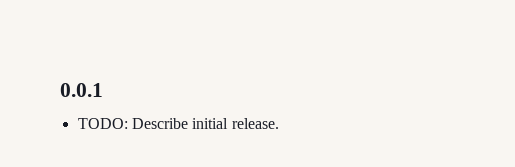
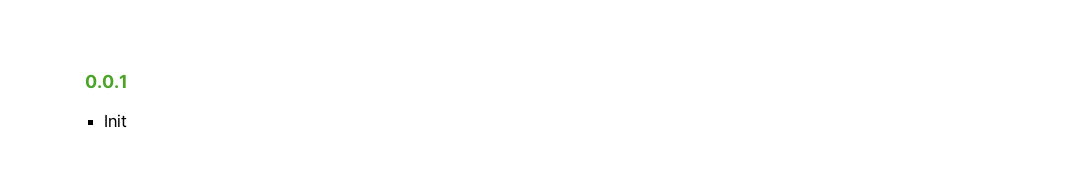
- TODO: Describe initial release.
+ Init

